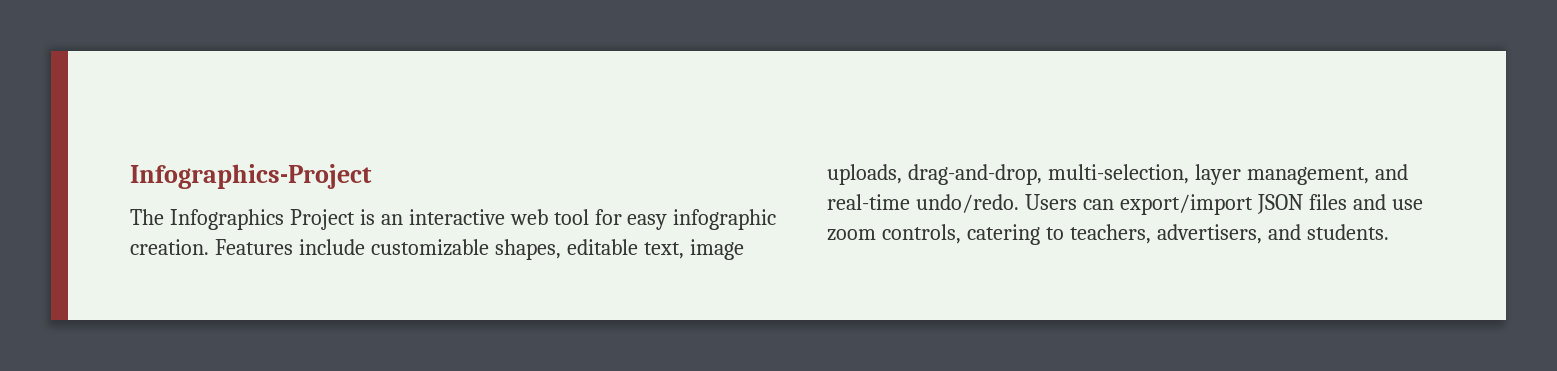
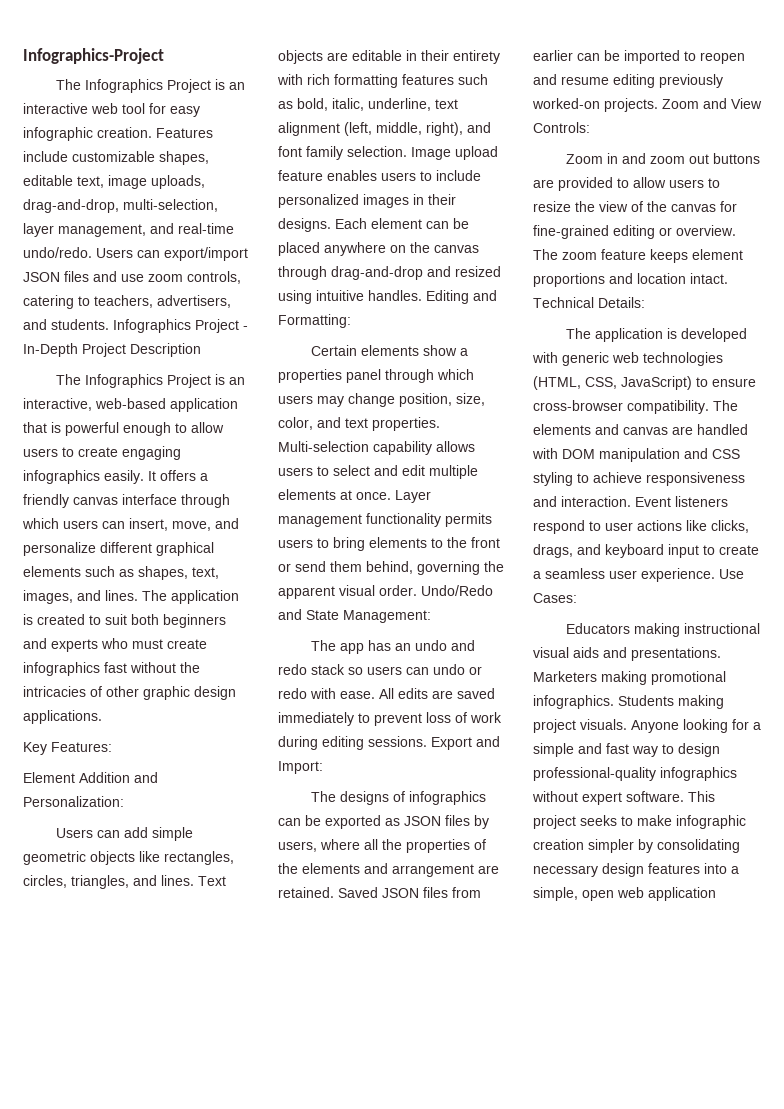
+ Infographics Project - In-Depth Project Description
+ The Infographics Project is an interactive, web-based application that is powerful enough to allow users to create engaging infographics easily. It offers a friendly canvas interface through which users can insert, move, and personalize different graphical elements such as shapes, text, images, and lines. The application is created to suit both beginners and experts who must create infographics fast without the intricacies of other graphic design applications.
+ Key Features:
+ Element Addition and Personalization:
+ Users can add simple geometric objects like rectangles, circles, triangles, and lines. Text objects are editable in their entirety with rich formatting features such as bold, italic, underline, text alignment (left, middle, right), and font family selection. Image upload feature enables users to include personalized images in their designs. Each element can be placed anywhere on the canvas through drag-and-drop and resized using intuitive handles. Editing and Formatting:
+ Certain elements show a properties panel through which users may change position, size, color, and text properties. Multi-selection capability allows users to select and edit multiple elements at once. Layer management functionality permits users to bring elements to the front or send them behind, governing the apparent visual order. Undo/Redo and State Management:
+ The app has an undo and redo stack so users can undo or redo with ease. All edits are saved immediately to prevent loss of work during editing sessions. Export and Import:
+ The designs of infographics can be exported as JSON files by users, where all the properties of the elements and arrangement are retained. Saved JSON files from earlier can be imported to reopen and resume editing previously worked-on projects. Zoom and View Controls:
+ Zoom in and zoom out buttons are provided to allow users to resize the view of the canvas for fine-grained editing or overview. The zoom feature keeps element proportions and location intact. Technical Details:
+ The application is developed with generic web technologies (HTML, CSS, JavaScript) to ensure cross-browser compatibility. The elements and canvas are handled with DOM manipulation and CSS styling to achieve responsiveness and interaction. Event listeners respond to user actions like clicks, drags, and keyboard input to create a seamless user experience. Use Cases:
+ Educators making instructional visual aids and presentations. Marketers making promotional infographics. Students making project visuals. Anyone looking for a simple and fast way to design professional-quality infographics without expert software. This project seeks to make infographic creation simpler by consolidating necessary design features into a simple, open web application

